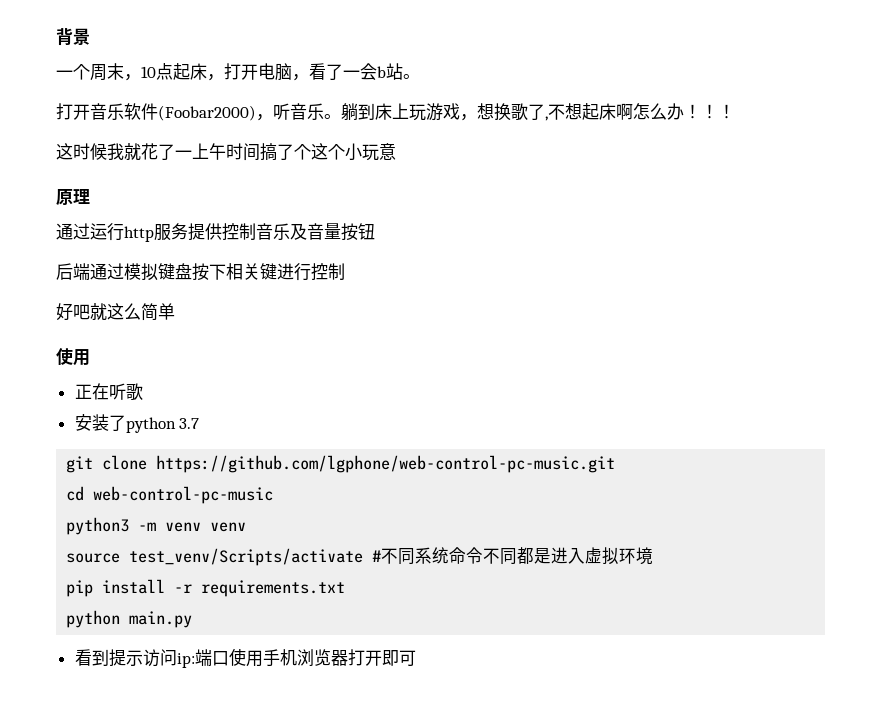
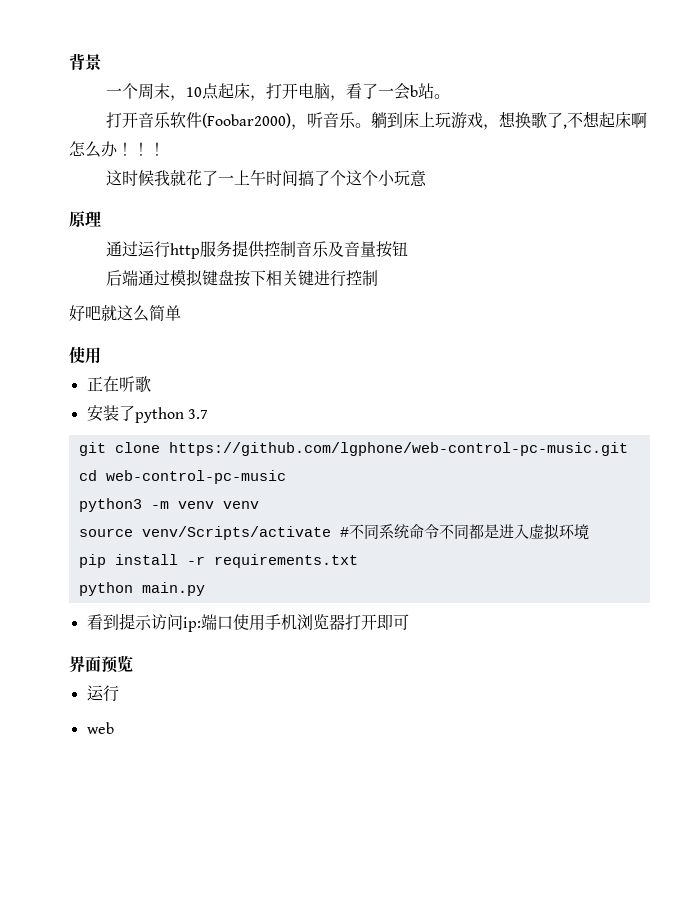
- source test_venv/Scripts/activate #不同系统命令不同都是进入虚拟环境
+ source venv/Scripts/activate #不同系统命令不同都是进入虚拟环境
+ 界面预览
+ 运行
+ web

